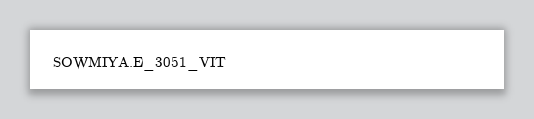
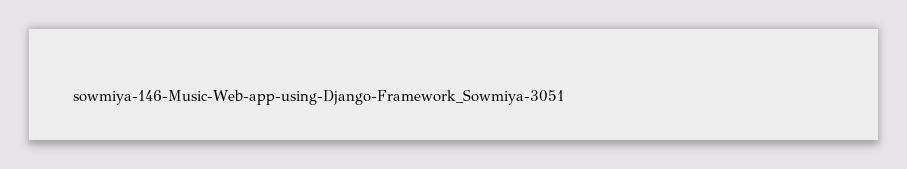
- SOWMIYA.E_3051_VIT
+ sowmiya-146-Music-Web-app-using-Django-Framework_Sowmiya-3051

